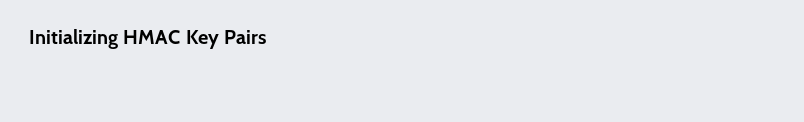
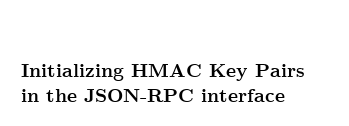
- Initializing HMAC Key Pairs
+ Initializing HMAC Key Pairs in the JSON-RPC interface

